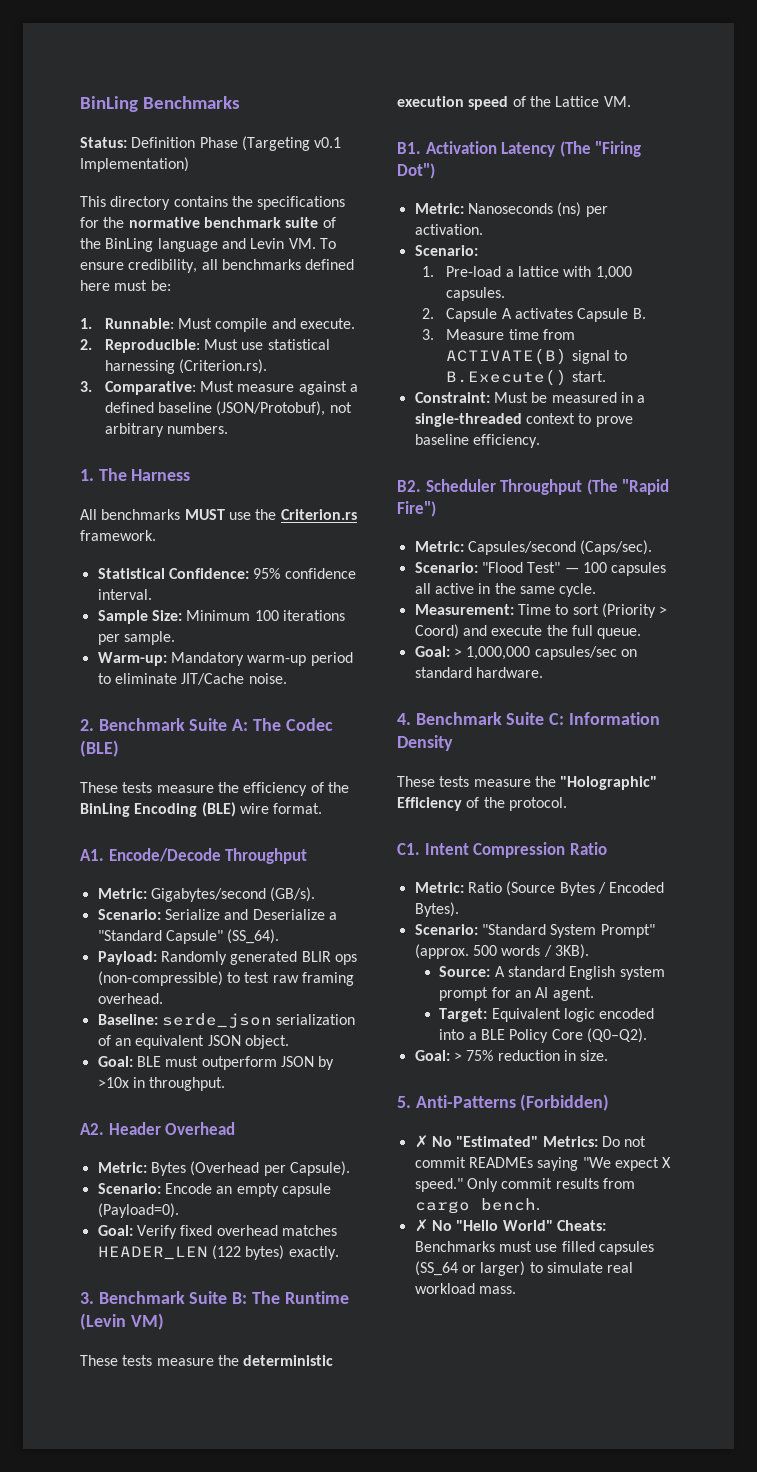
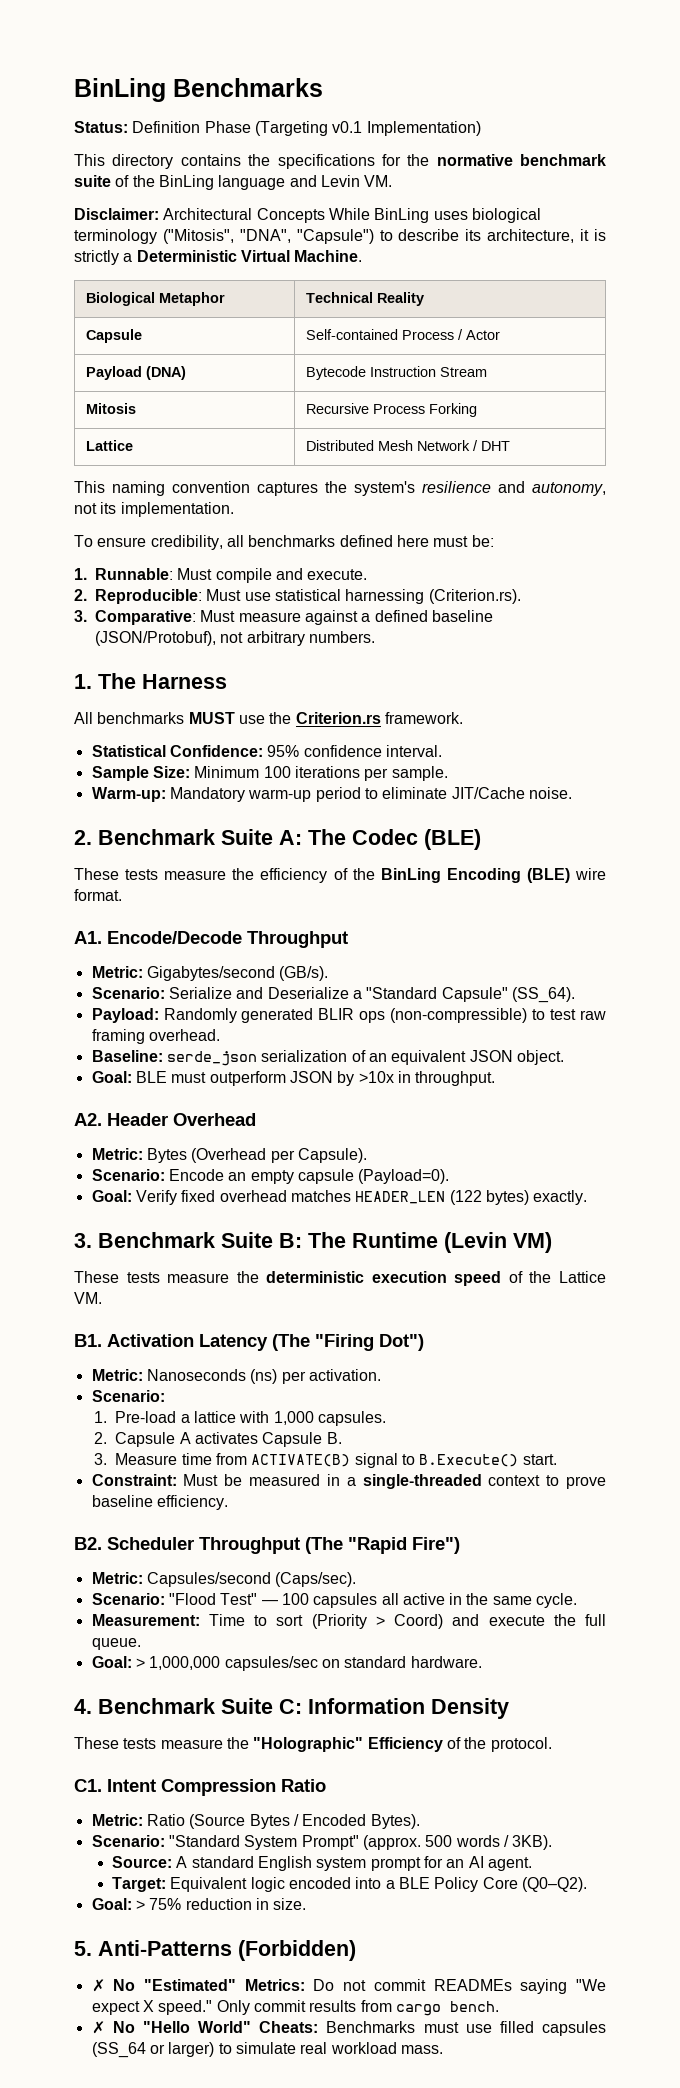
- This directory contains the specifications for the normative benchmark suite of the BinLing language and Levin VM. To ensure credibility, all benchmarks defined here must be:
+ This directory contains the specifications for the normative benchmark suite of the BinLing language and Levin VM.
+ Disclaimer: Architectural Concepts While BinLing uses biological terminology ("Mitosis", "DNA", "Capsule") to describe its architecture, it is strictly a Deterministic Virtual Machine.
+ Biological Metaphor | Technical Reality
+ Capsule | Self-contained Process / Actor
+ Payload (DNA) | Bytecode Instruction Stream
+ Mitosis | Recursive Process Forking
+ Lattice | Distributed Mesh Network / DHT
+ This naming convention captures the system's resilience and autonomy, not its implementation.
+ To ensure credibility, all benchmarks defined here must be:

